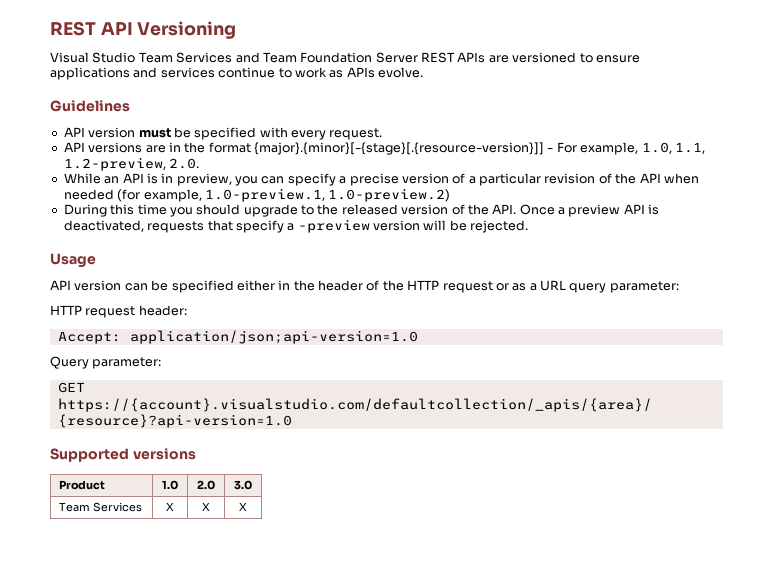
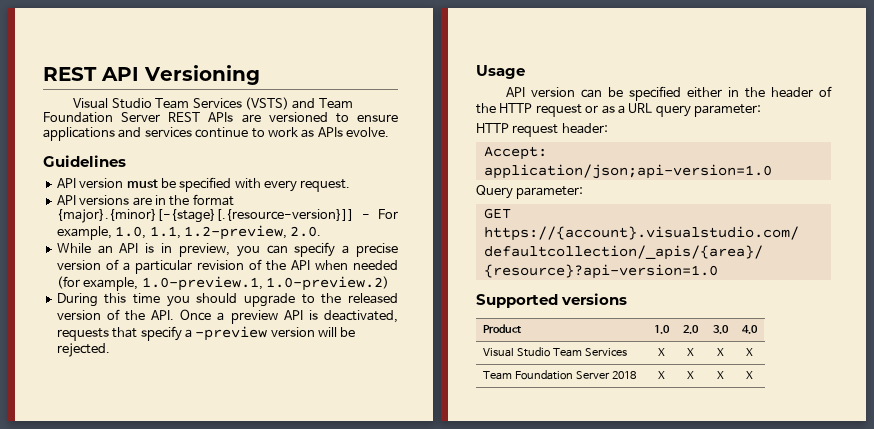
- Visual Studio Team Services and Team Foundation Server REST APIs are versioned to ensure applications and services continue to work as APIs evolve.
+ Visual Studio Team Services (VSTS) and Team Foundation Server REST APIs are versioned to ensure applications and services continue to work as APIs evolve.
- Product | 1.0 | 2.0 | 3.0
- Team Services | X | X | X
+ Product | 1.0 | 2.0 | 3.0 | 4.0
+ Visual Studio Team Services | X | X | X | X
+ Team Foundation Server 2018 | X | X | X | X

